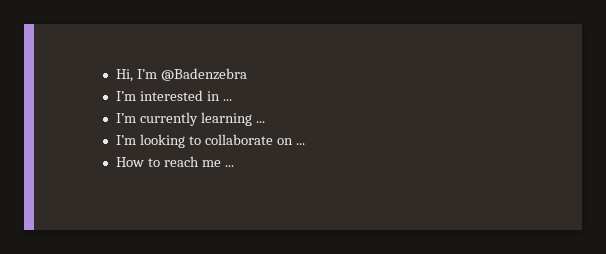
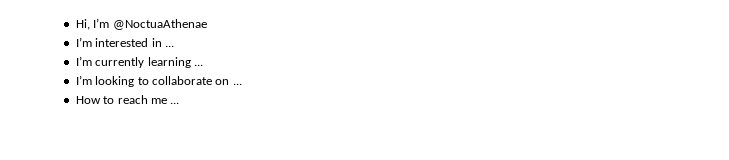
- Hi, I’m @Badenzebra
+ Hi, I’m @NoctuaAthenae

